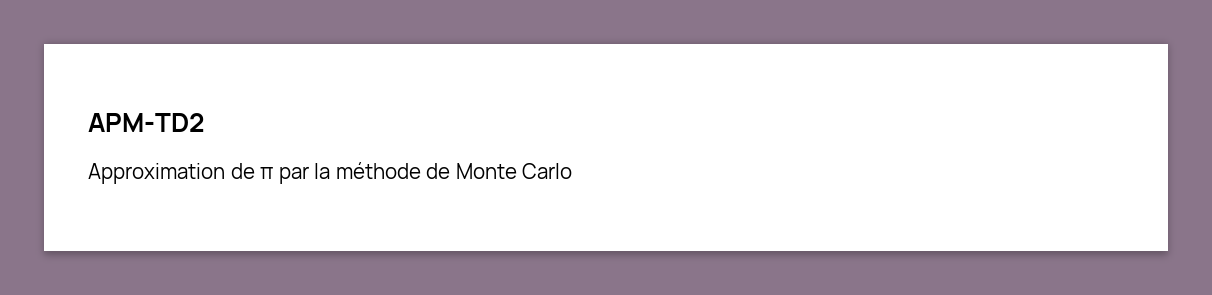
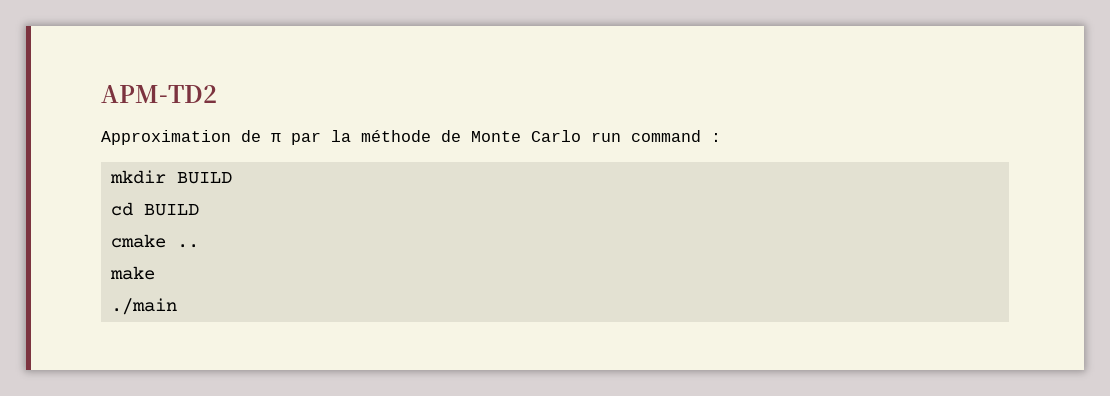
- Approximation de π par la méthode de Monte Carlo
+ Approximation de π par la méthode de Monte Carlo run command :
+ mkdir BUILD
+ cd BUILD
+ cmake ..
+ make
+ ./main

